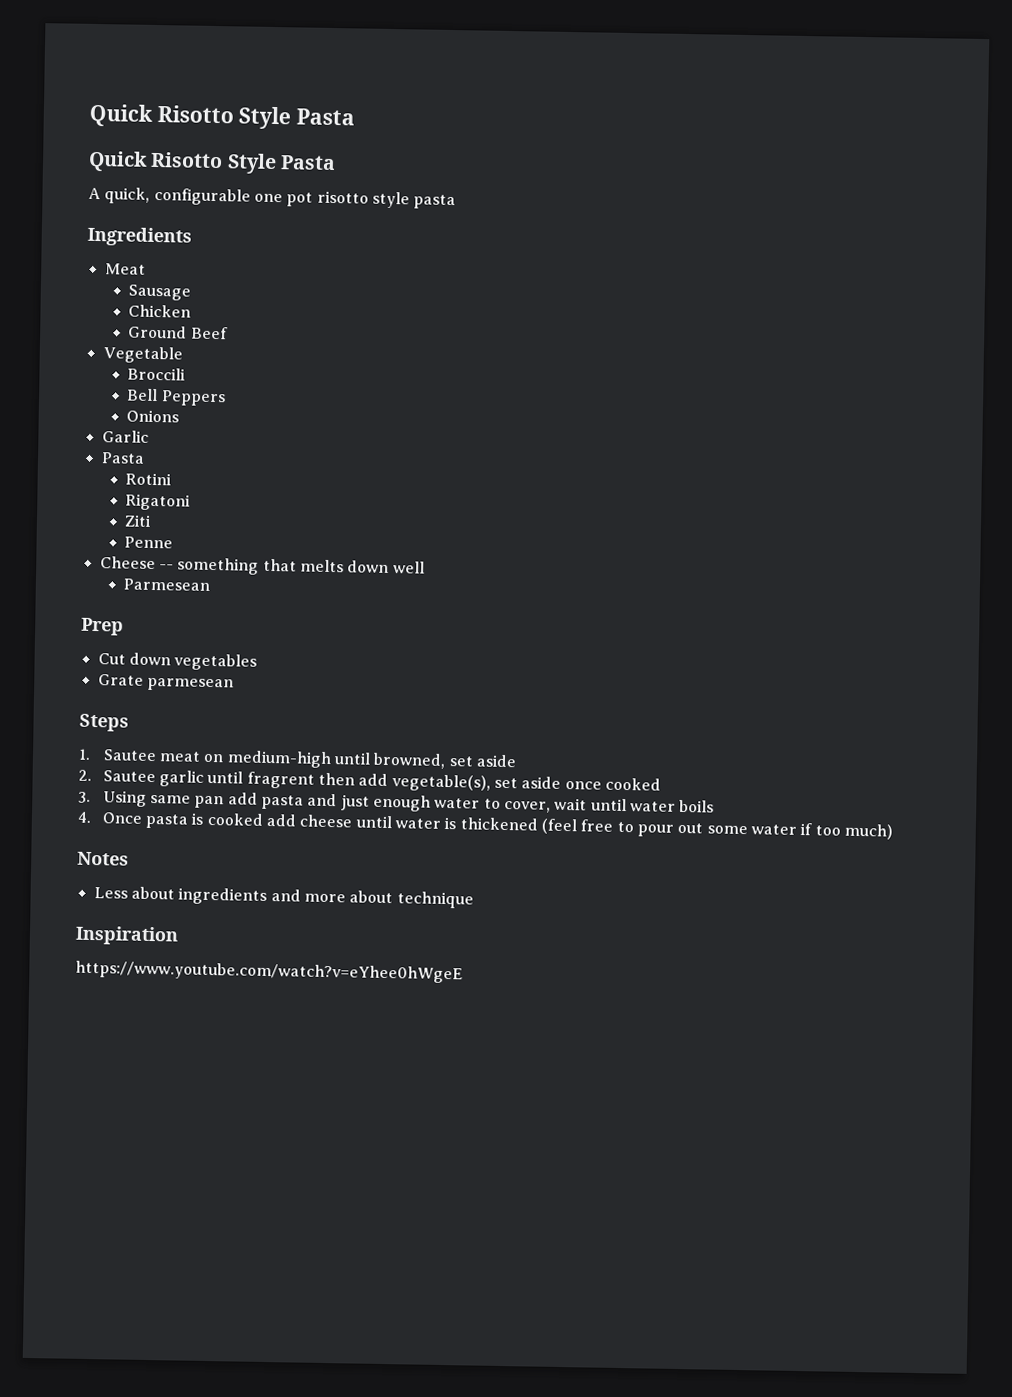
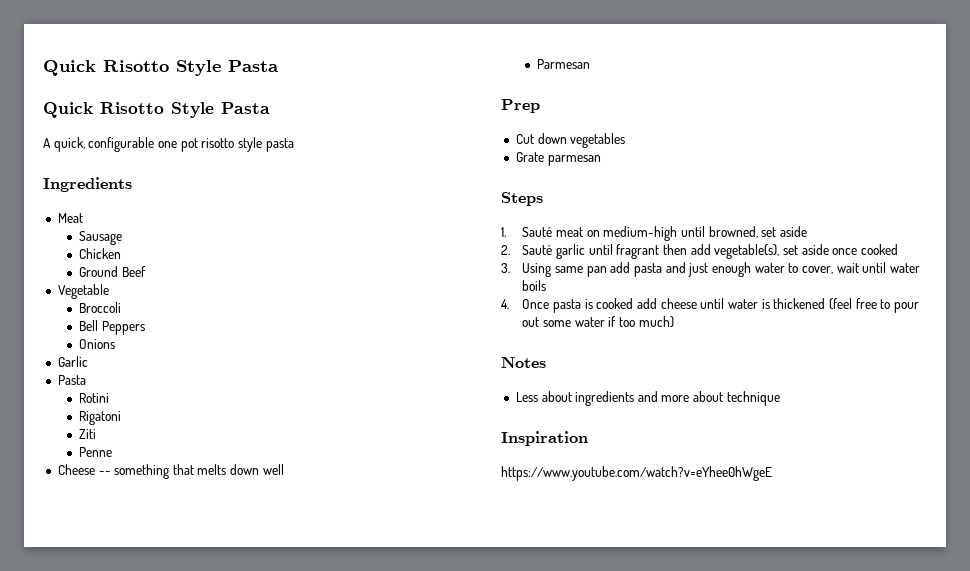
- Broccili
+ Broccoli
- Parmesean
+ Parmesan
- Grate parmesean
+ Grate parmesan
- 1. Sautee meat on medium-high until browned, set aside
+ 1. Sauté meat on medium-high until browned, set aside
- 2. Sautee garlic until fragrent then add vegetable(s), set aside once cooked
+ 2. Sauté garlic until fragrant then add vegetable(s), set aside once cooked

